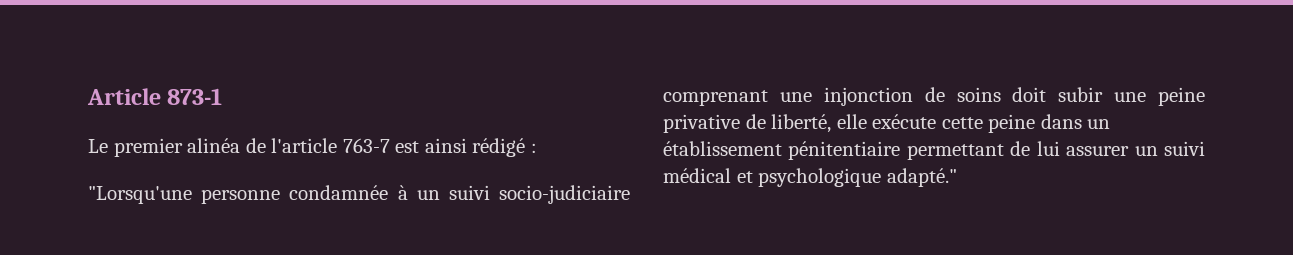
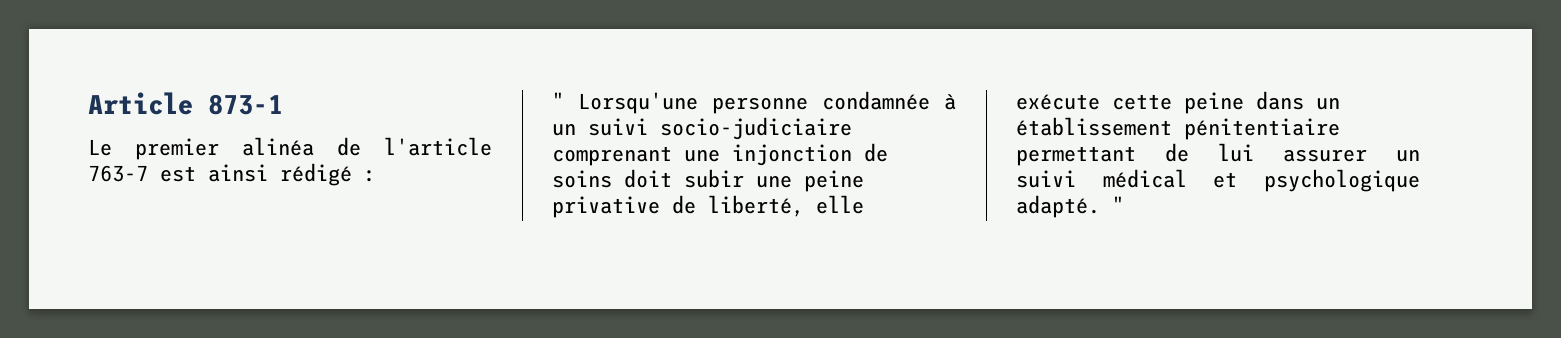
- "Lorsqu'une personne condamnée à un suivi socio-judiciaire comprenant une injonction de soins doit subir une peine privative de liberté, elle exécute cette peine dans un établissement pénitentiaire permettant de lui assurer un suivi médical et psychologique adapté."
+ " Lorsqu'une personne condamnée à un suivi socio-judiciaire comprenant une injonction de soins doit subir une peine privative de liberté, elle exécute cette peine dans un établissement pénitentiaire permettant de lui assurer un suivi médical et psychologique adapté. "

